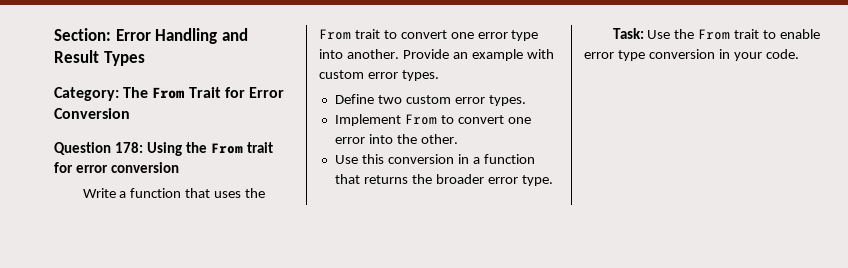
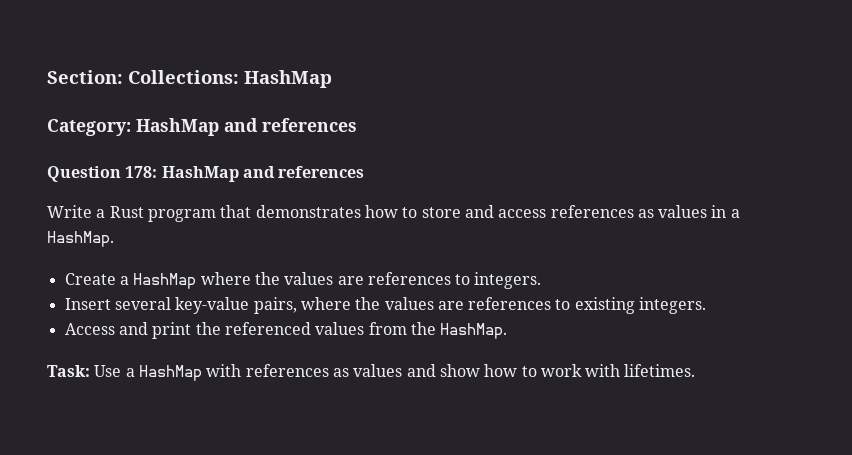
- Section: Error Handling and Result Types
- Category: The From Trait for Error Conversion
- Question 178: Using the From trait for error conversion
- Write a function that uses the From trait to convert one error type into another. Provide an example with custom error types.
- Define two custom error types.
- Implement From to convert one error into the other.
- Use this conversion in a function that returns the broader error type.
- Task: Use the From trait to enable error type conversion in your code.
+ Section: Collections: HashMap
+ Category: HashMap and references
+ Question 178: HashMap and references
+ Write a Rust program that demonstrates how to store and access references as values in a HashMap.
+ Create a HashMap where the values are references to integers.
+ Insert several key-value pairs, where the values are references to existing integers.
+ Access and print the referenced values from the HashMap.
+ Task: Use a HashMap with references as values and show how to work with lifetimes.

